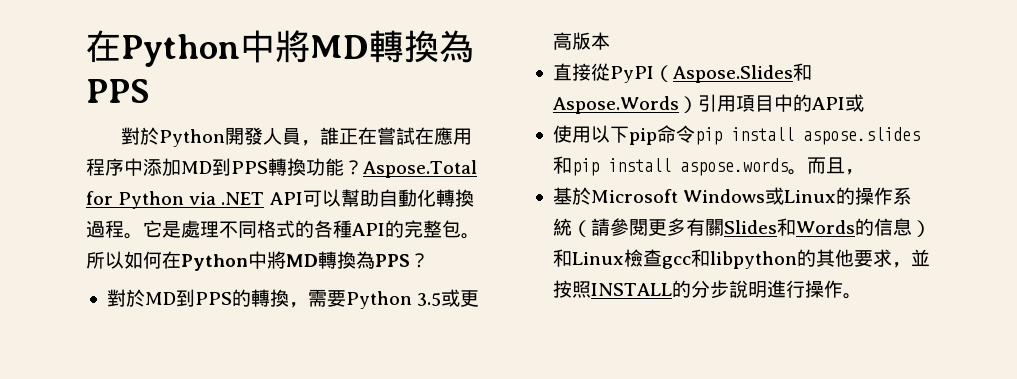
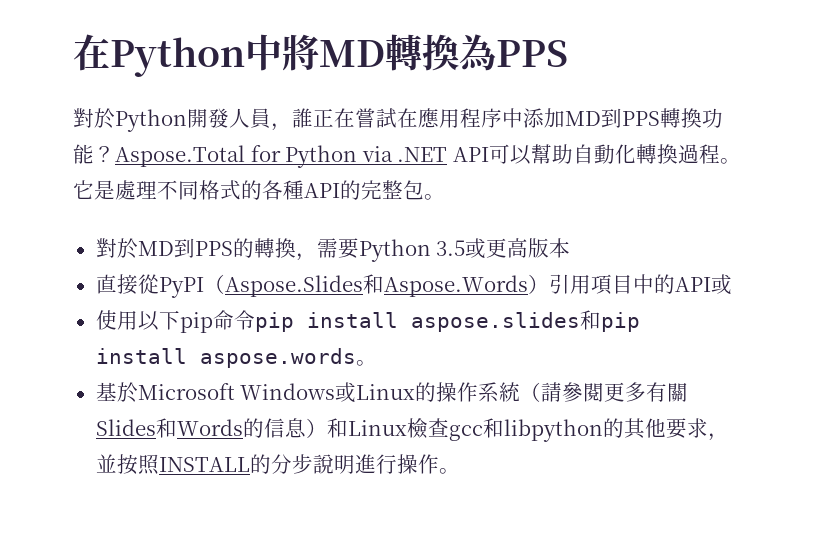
- 所以如何在Python中將MD轉換為PPS？
- 而且，

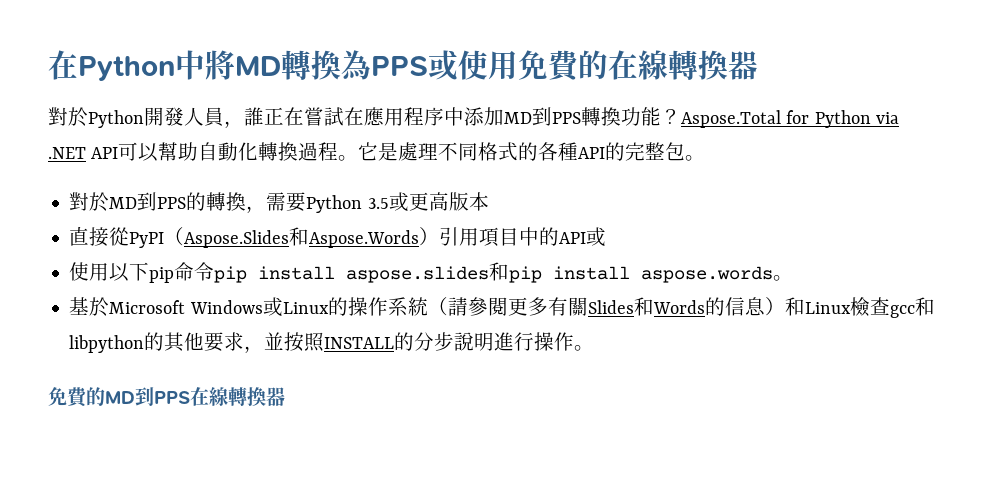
- 在Python中將MD轉換為PPS
+ 在Python中將MD轉換為PPS或使用免費的在線轉換器
+ 免費的MD到PPS在線轉換器

